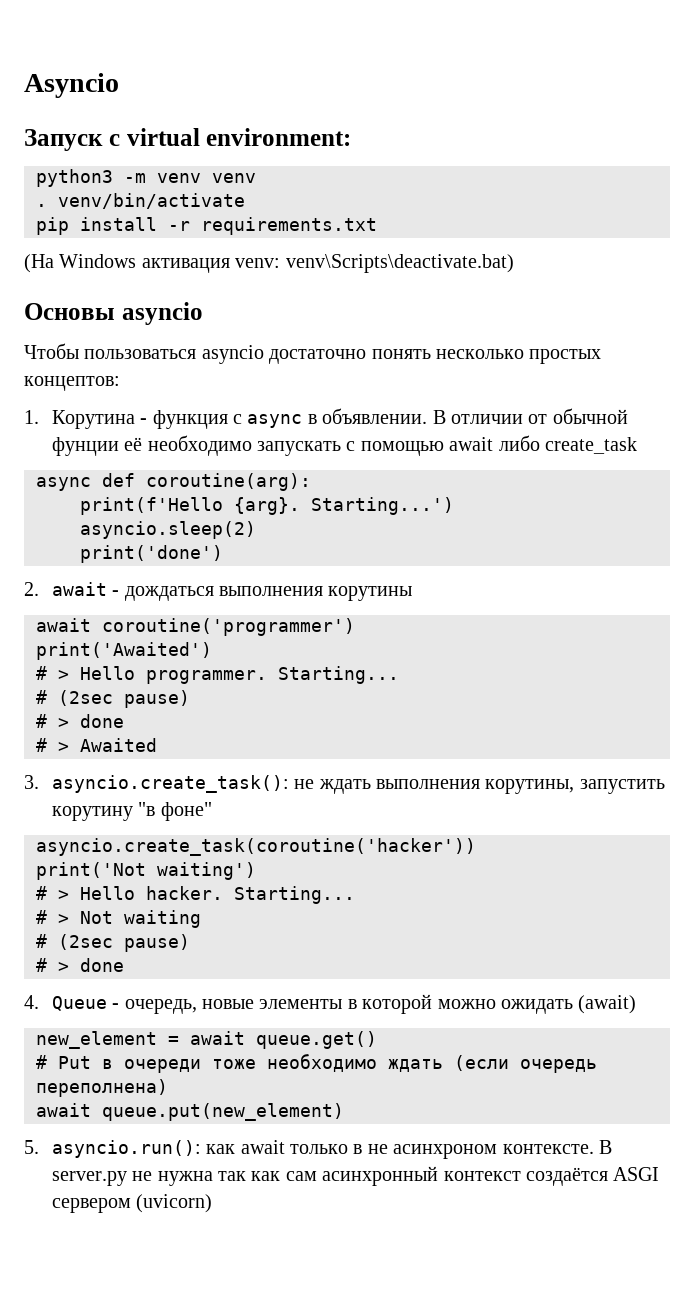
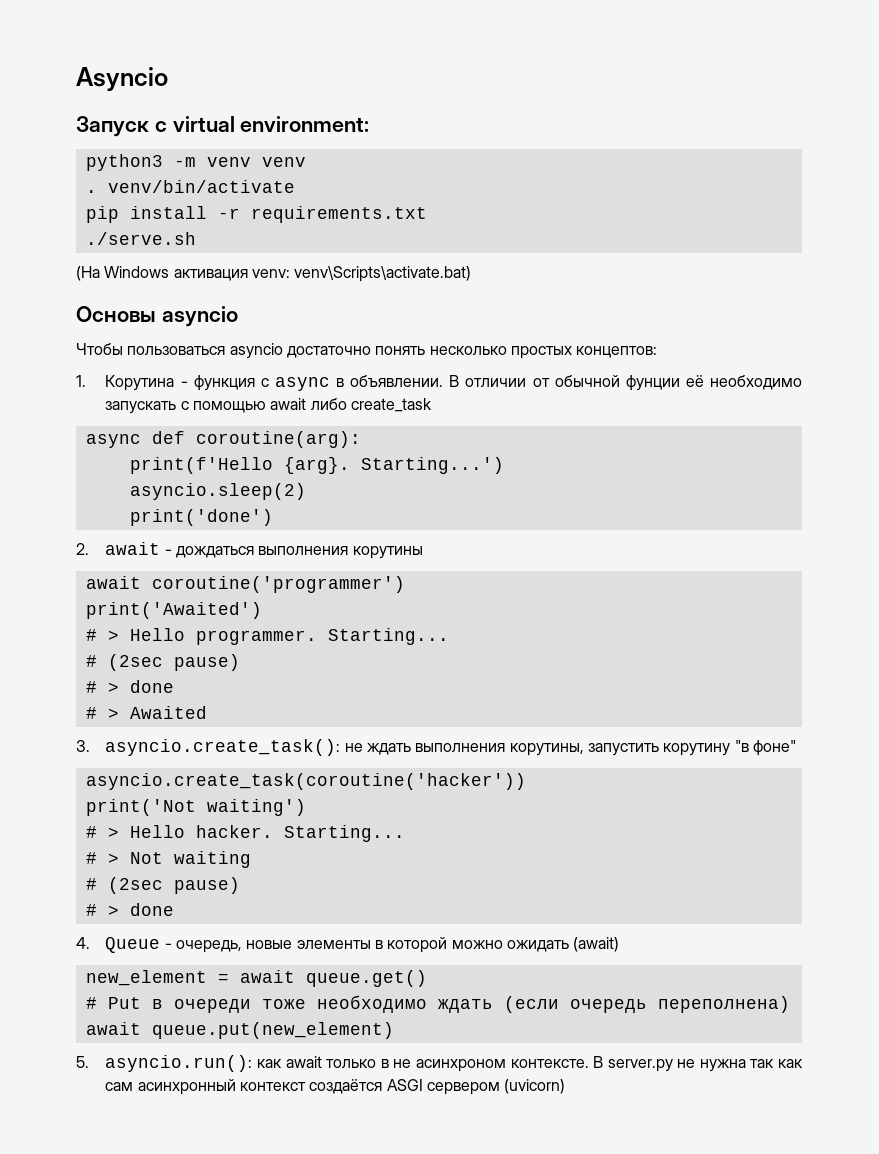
+ ./serve.sh
- (На Windows активация venv: venv\Scripts\deactivate.bat)
+ (На Windows активация venv: venv\Scripts\activate.bat)

